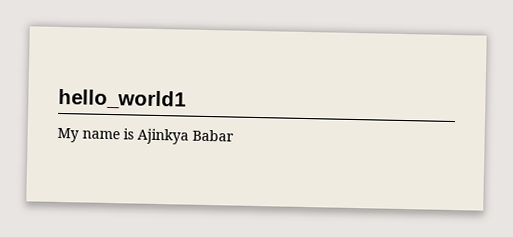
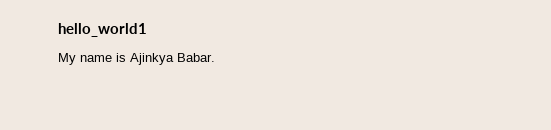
- My name is Ajinkya Babar
+ My name is Ajinkya Babar.

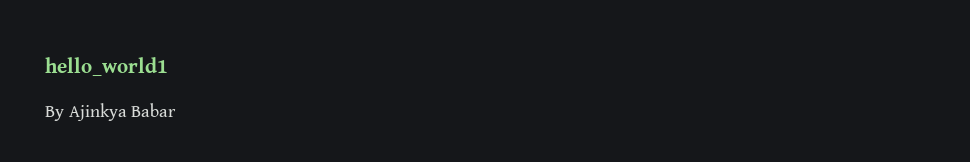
- My name is Ajinkya Babar.
+ By Ajinkya Babar

